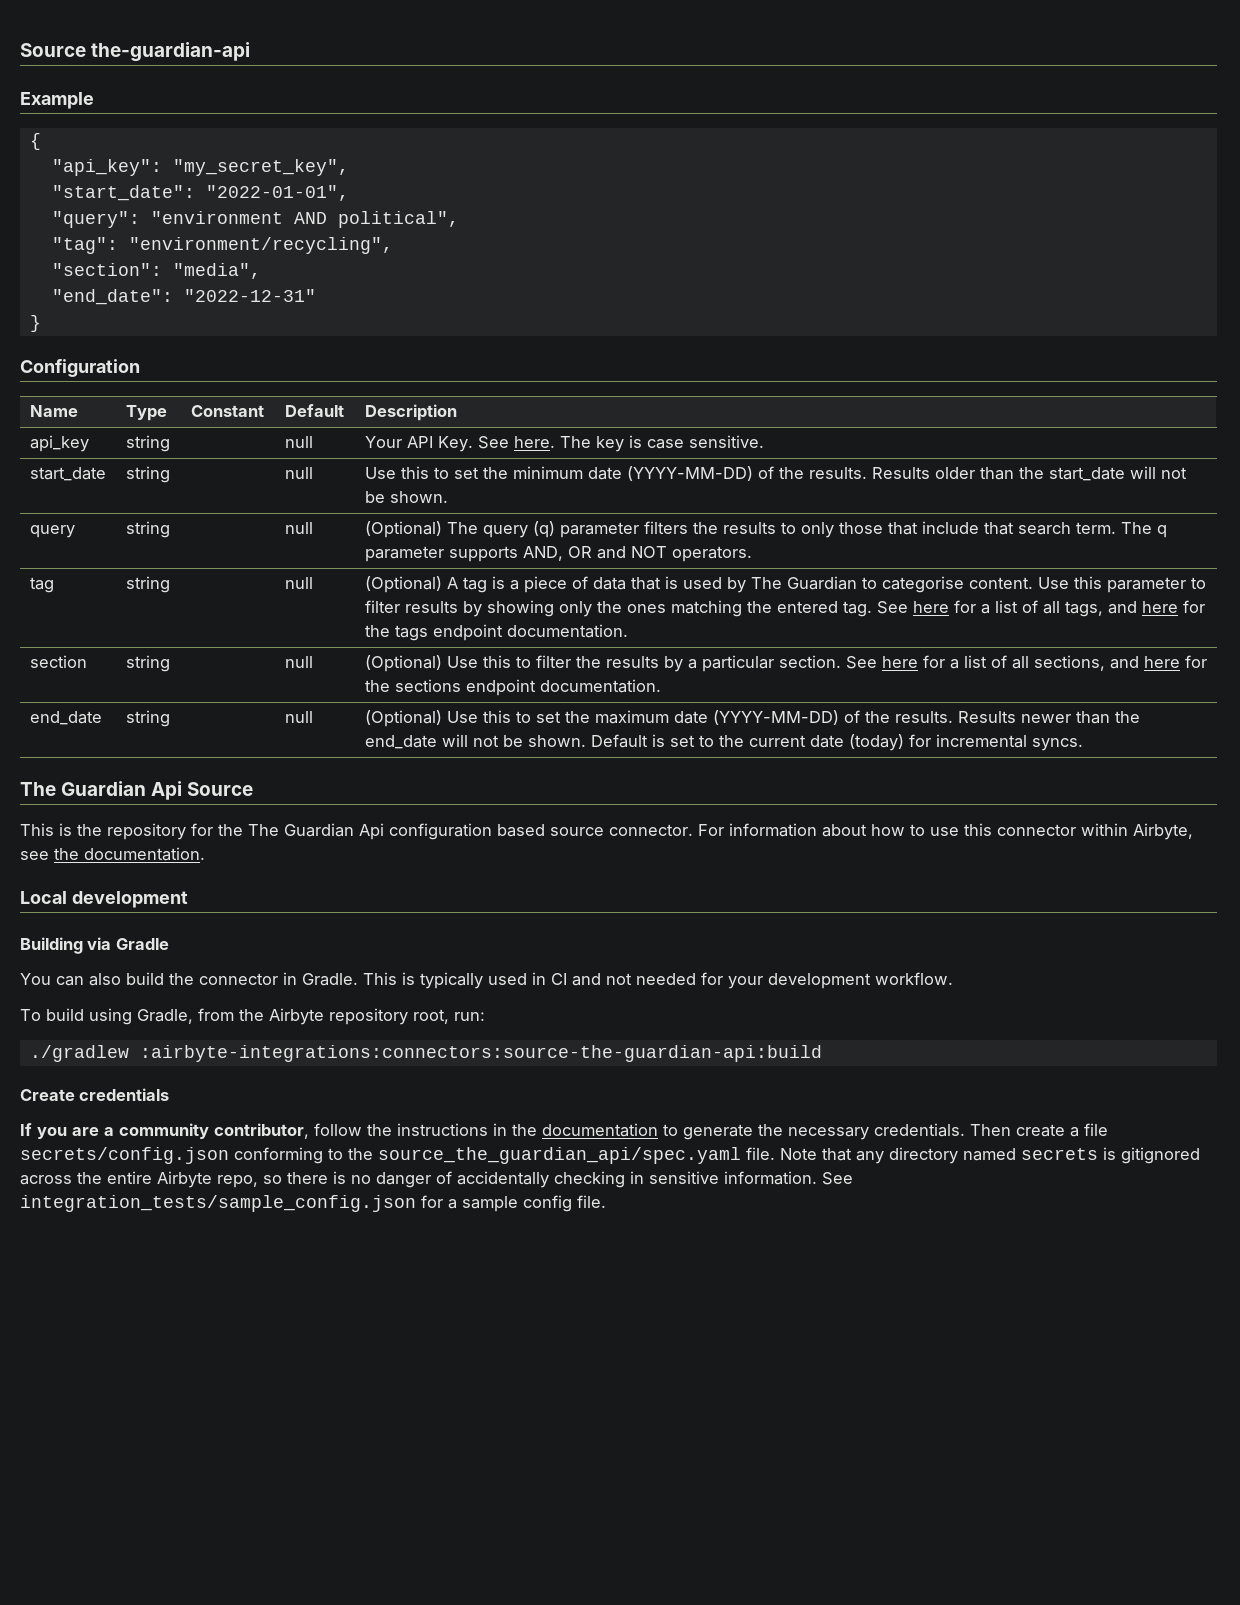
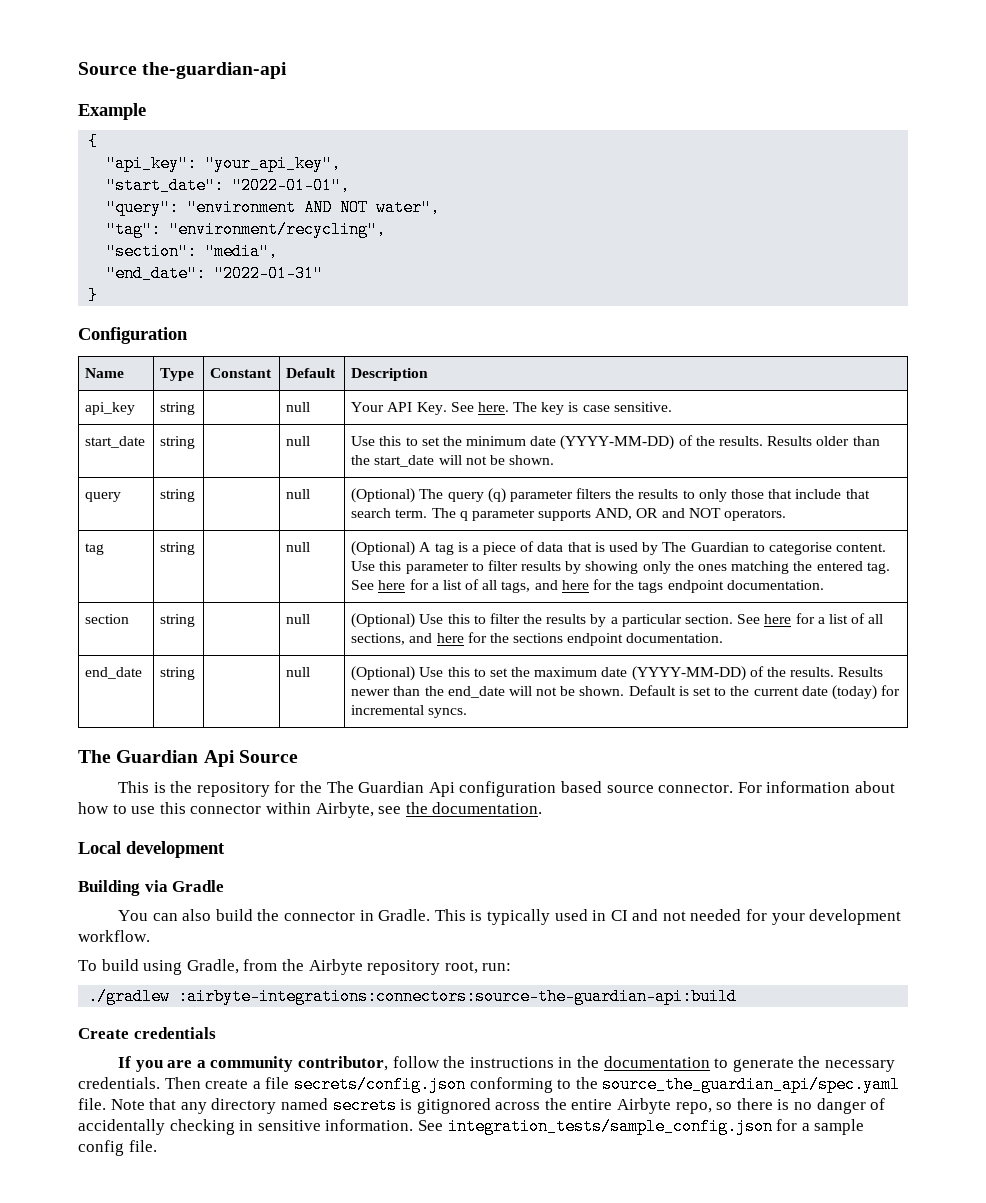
- "api_key": "my_secret_key",
+ "api_key": "your_api_key",
- "query": "environment AND political",
+ "query": "environment AND NOT water",
- "end_date": "2022-12-31"
+ "end_date": "2022-01-31"

